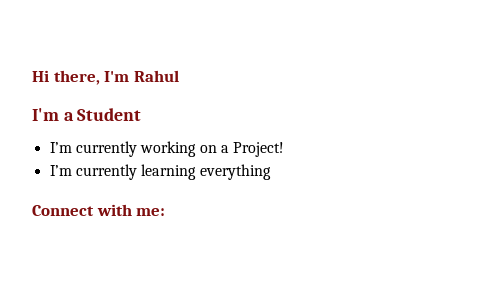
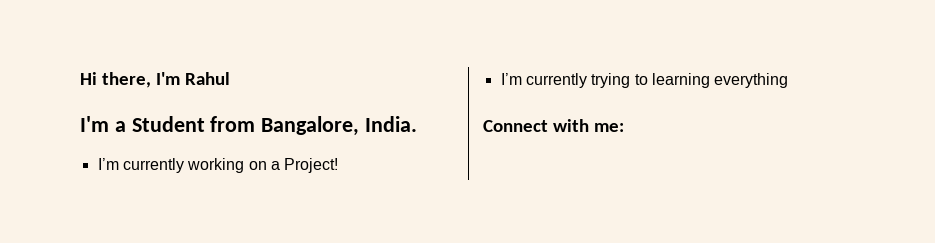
- I'm a Student
+ I'm a Student from Bangalore, India.
- I’m currently learning everything
+ I’m currently trying to learning everything

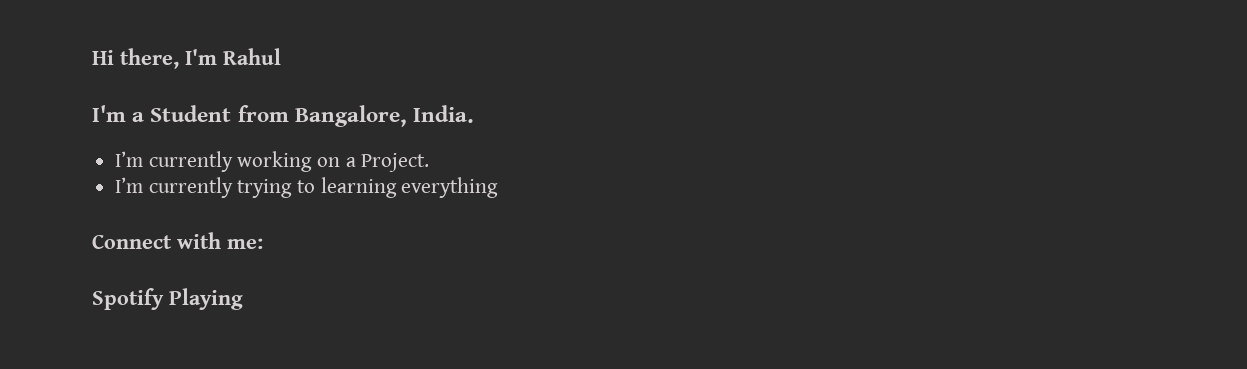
- I’m currently working on a Project!
+ I’m currently working on a Project.
+ Spotify Playing

